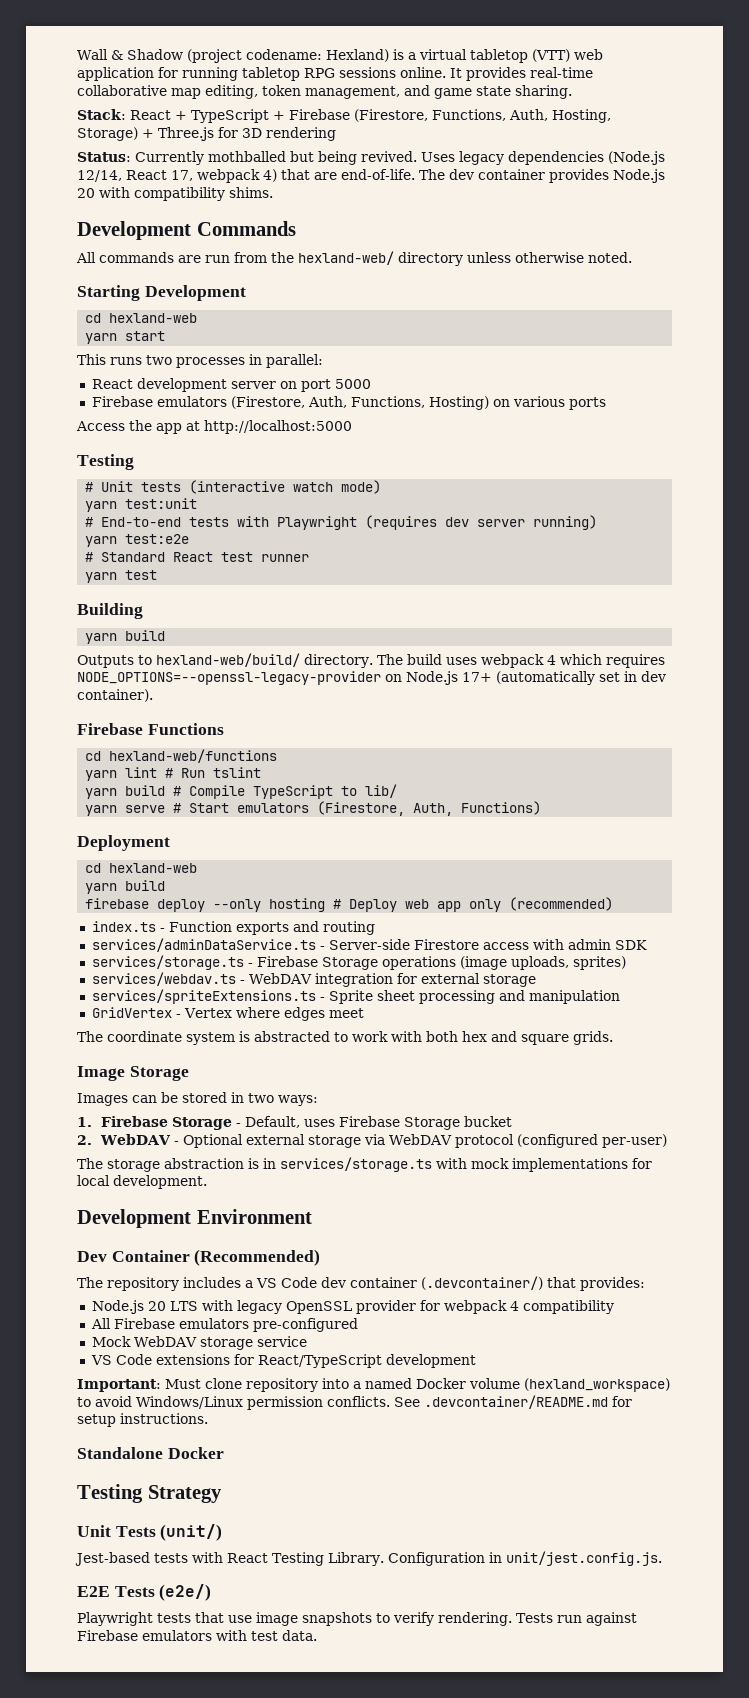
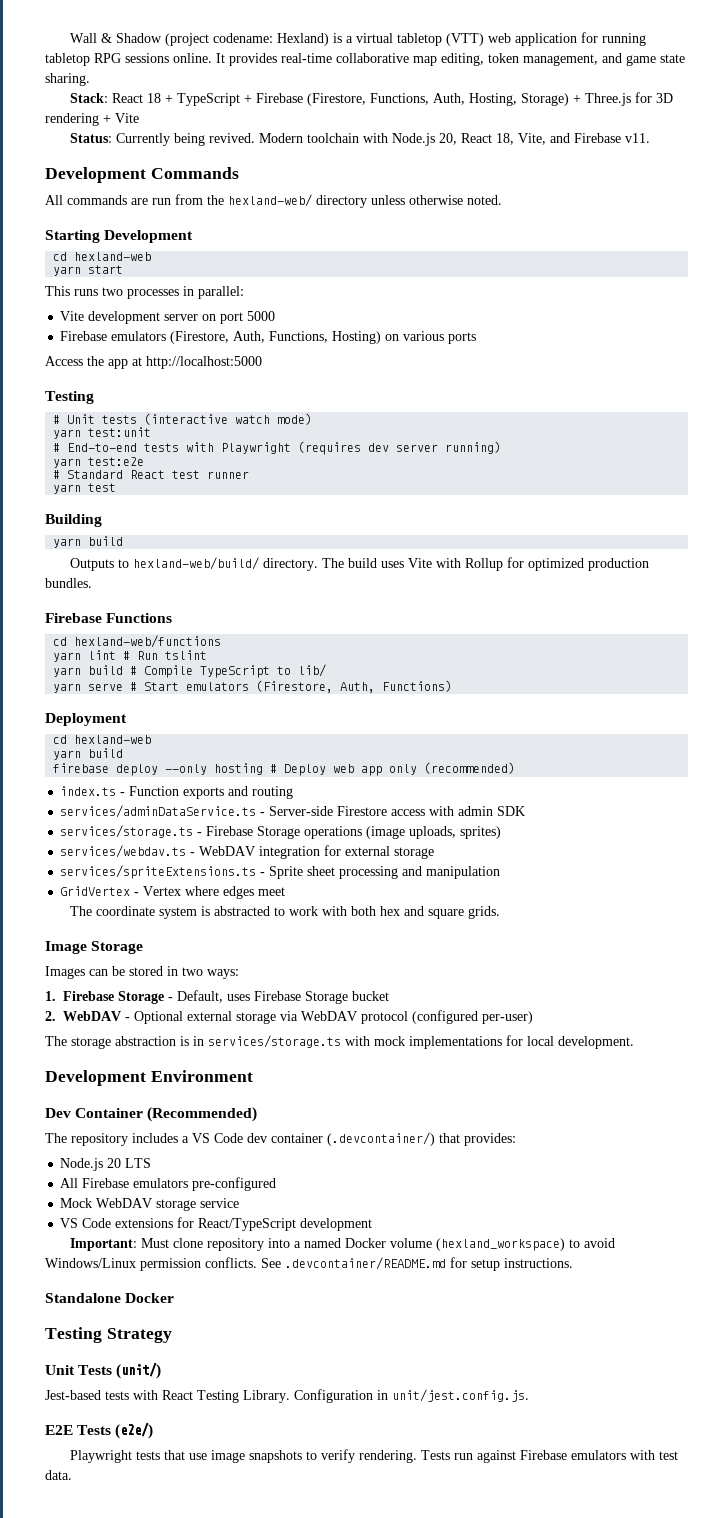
- Stack: React + TypeScript + Firebase (Firestore, Functions, Auth, Hosting, Storage) + Three.js for 3D rendering
+ Stack: React 18 + TypeScript + Firebase (Firestore, Functions, Auth, Hosting, Storage) + Three.js for 3D rendering + Vite
- Status: Currently mothballed but being revived. Uses legacy dependencies (Node.js 12/14, React 17, webpack 4) that are end-of-life. The dev container provides Node.js 20 with compatibility shims.
+ Status: Currently being revived. Modern toolchain with Node.js 20, React 18, Vite, and Firebase v11.
- React development server on port 5000
+ Vite development server on port 5000
- The build uses webpack 4 which requires NODE_OPTIONS=--openssl-legacy-provider on Node.js 17+ (automatically set in dev container).
+ The build uses Vite with Rollup for optimized production bundles.
- Node.js 20 LTS with legacy OpenSSL provider for webpack 4 compatibility
+ Node.js 20 LTS

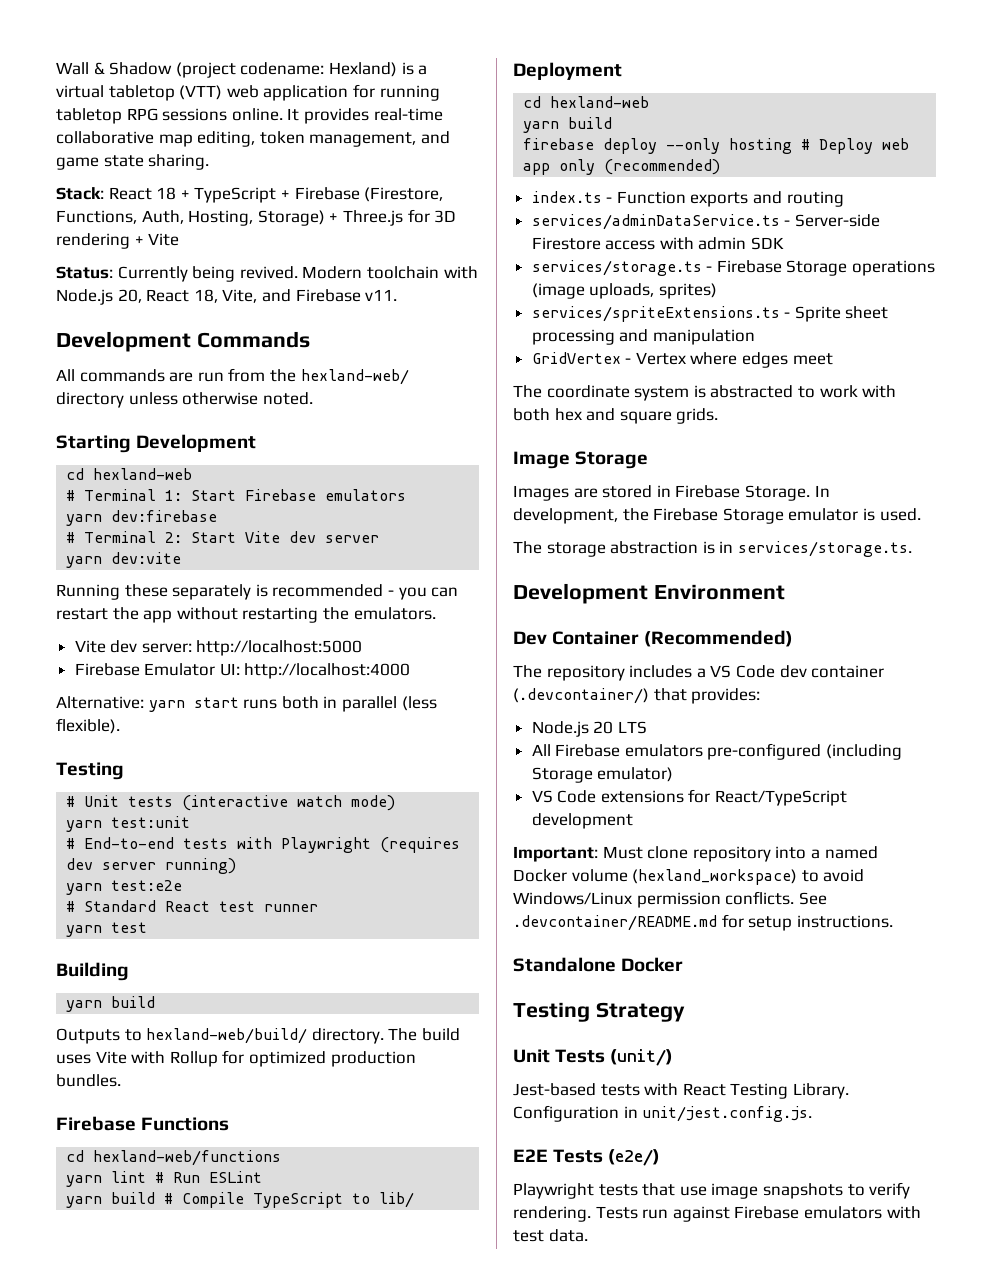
- yarn start
- This runs two processes in parallel:
- Vite development server on port 5000
- Firebase emulators (Firestore, Auth, Functions, Hosting) on various ports
- Access the app at http://localhost:5000
+ # Terminal 1: Start Firebase emulators
+ yarn dev:firebase
+ # Terminal 2: Start Vite dev server
+ yarn dev:vite
+ Running these separately is recommended - you can restart the app without restarting the emulators.
+ Vite dev server: http://localhost:5000
+ Firebase Emulator UI: http://localhost:4000
+ Alternative: yarn start runs both in parallel (less flexible).
- yarn lint # Run tslint
+ yarn lint # Run ESLint
- yarn serve # Start emulators (Firestore, Auth, Functions)
- services/webdav.ts - WebDAV integration for external storage
- Images can be stored in two ways:
- 1. Firebase Storage - Default, uses Firebase Storage bucket
- 2. WebDAV - Optional external storage via WebDAV protocol (configured per-user)
+ Images are stored in Firebase Storage. In development, the Firebase Storage emulator is used.
- The storage abstraction is in services/storage.ts with mock implementations for local development.
+ The storage abstraction is in services/storage.ts.
- All Firebase emulators pre-configured
- Mock WebDAV storage service
+ All Firebase emulators pre-configured (including Storage emulator)

